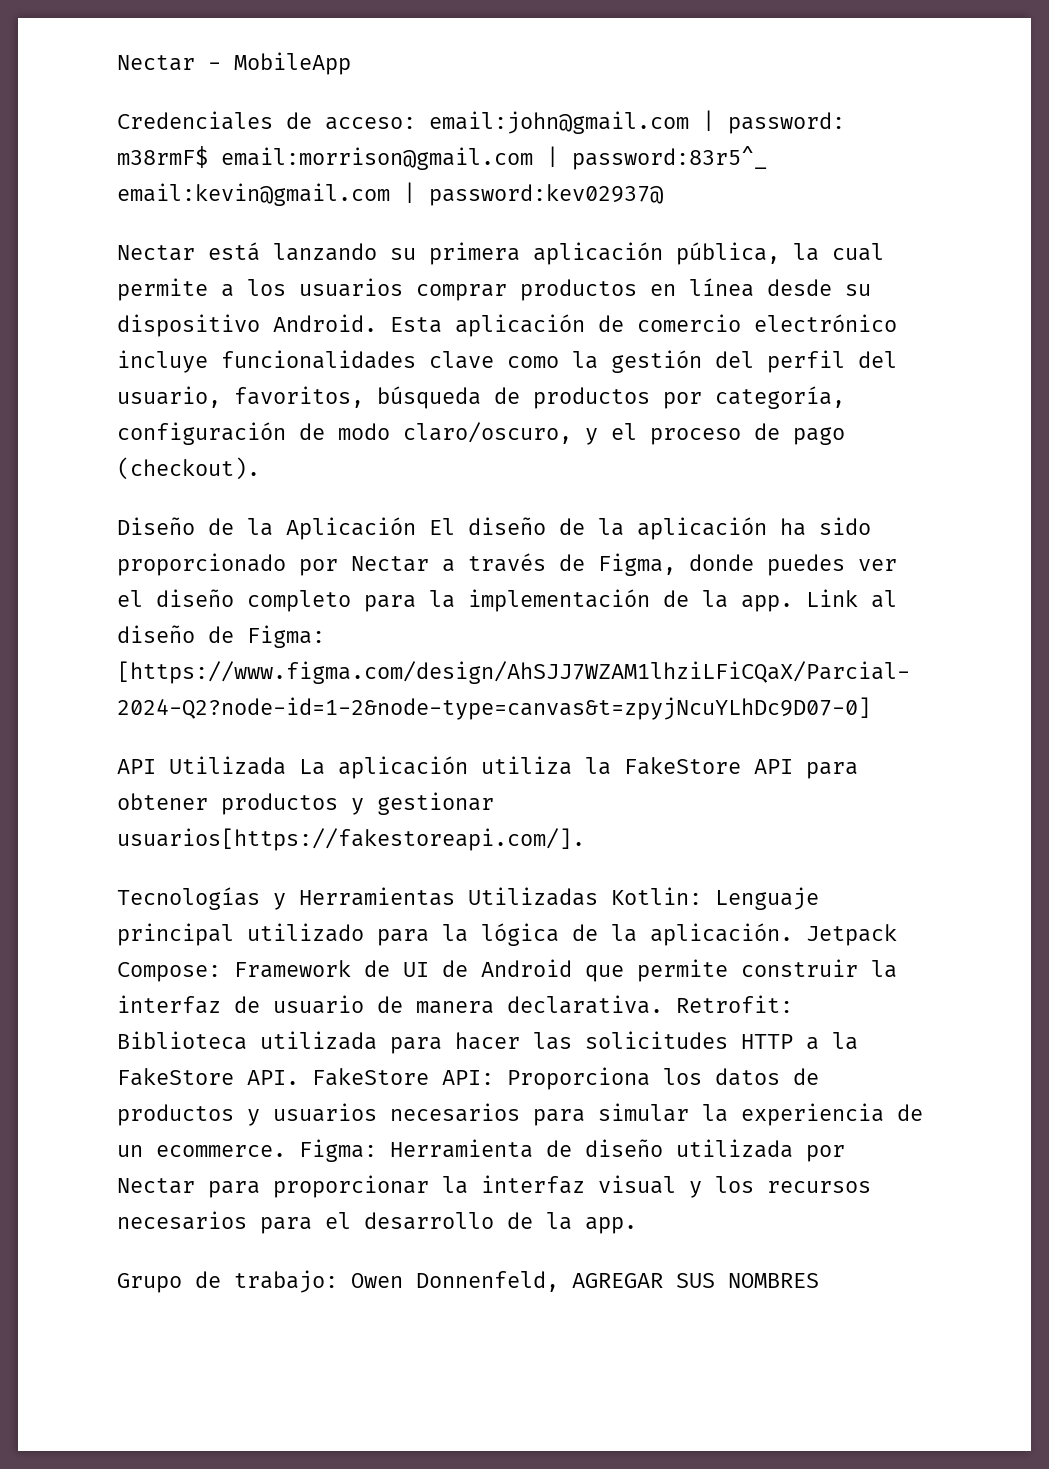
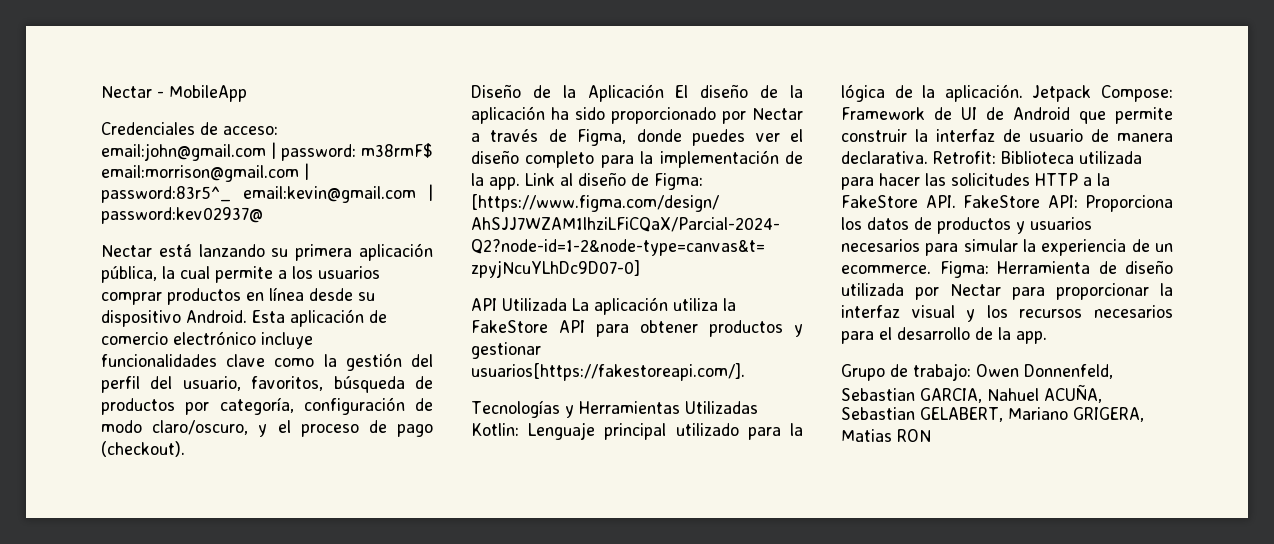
- Grupo de trabajo: Owen Donnenfeld, AGREGAR SUS NOMBRES
+ Grupo de trabajo: Owen Donnenfeld, Sebastian GARCIA, Nahuel ACUÑA, Sebastian GELABERT, Mariano GRIGERA, Matias RON

